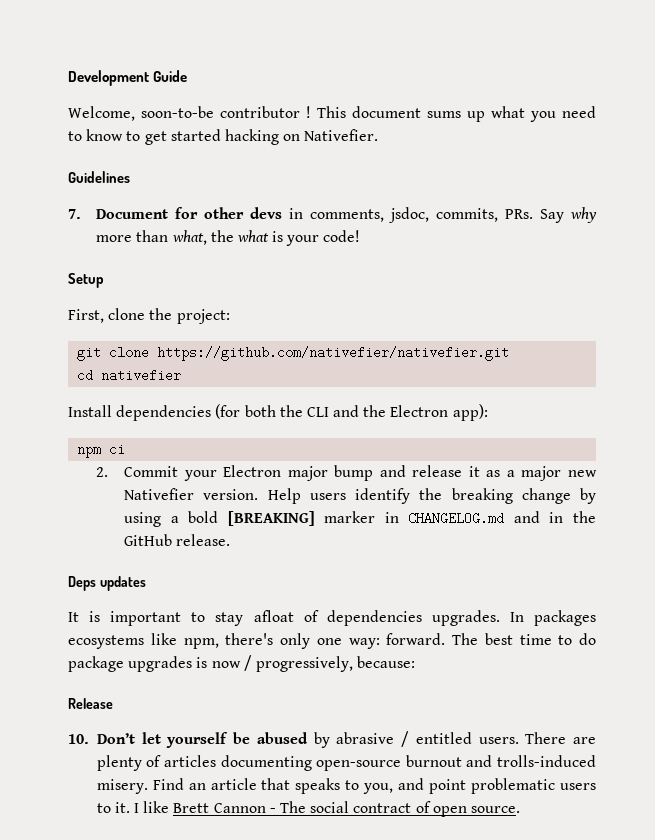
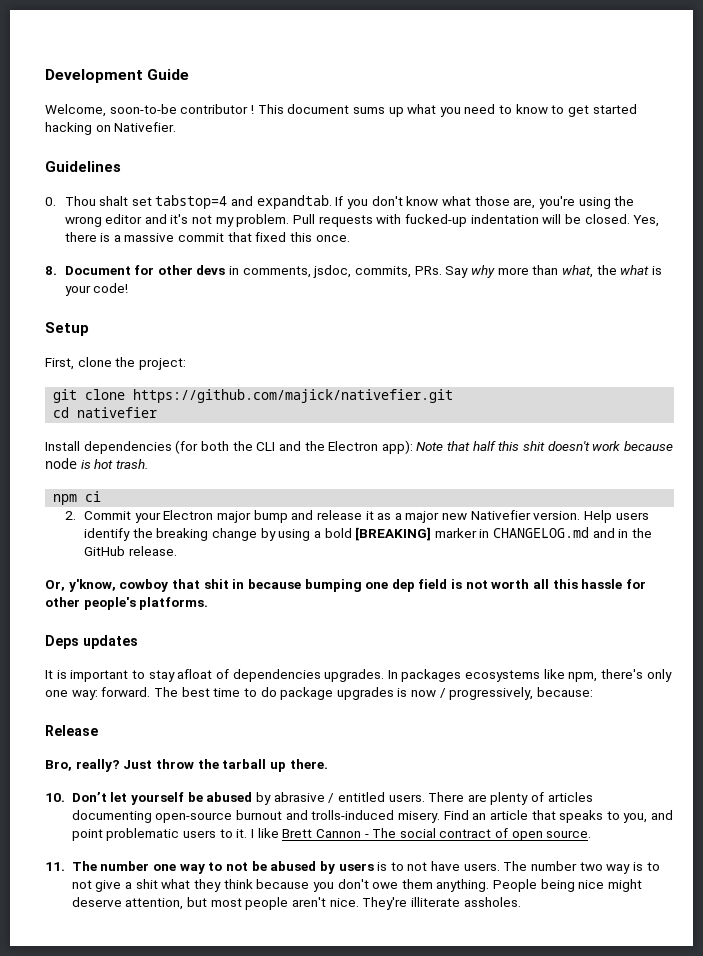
- 7. Document for other devs in comments, jsdoc, commits, PRs. Say why more than what, the what is your code!
+ 0. Thou shalt set tabstop=4 and expandtab. If you don't know what those are, you're using the wrong editor and it's not my problem. Pull requests with fucked-up indentation will be closed. Yes, there is a massive commit that fixed this once.
+ 8. Document for other devs in comments, jsdoc, commits, PRs. Say why more than what, the what is your code!
- git clone https://github.com/nativefier/nativefier.git
+ git clone https://github.com/majick/nativefier.git
- Install dependencies (for both the CLI and the Electron app):
+ Install dependencies (for both the CLI and the Electron app): Note that half this shit doesn't work because node is hot trash.
+ Or, y'know, cowboy that shit in because bumping one dep field is not worth all this hassle for other people's platforms.
+ Bro, really? Just throw the tarball up there.
+ 11. The number one way to not be abused by users is to not have users. The number two way is to not give a shit what they think because you don't owe them anything. People being nice might deserve attention, but most people aren't nice. They're illiterate assholes.

